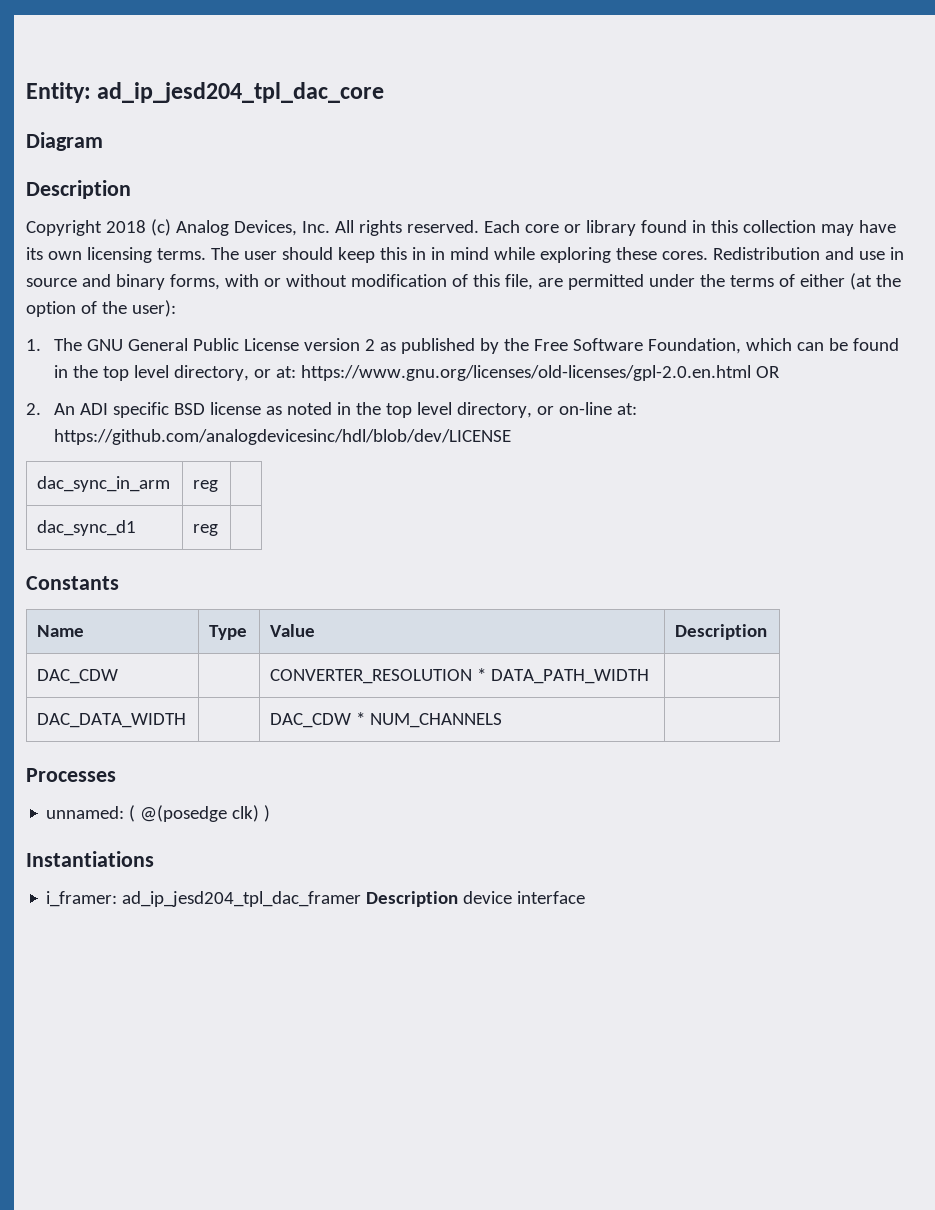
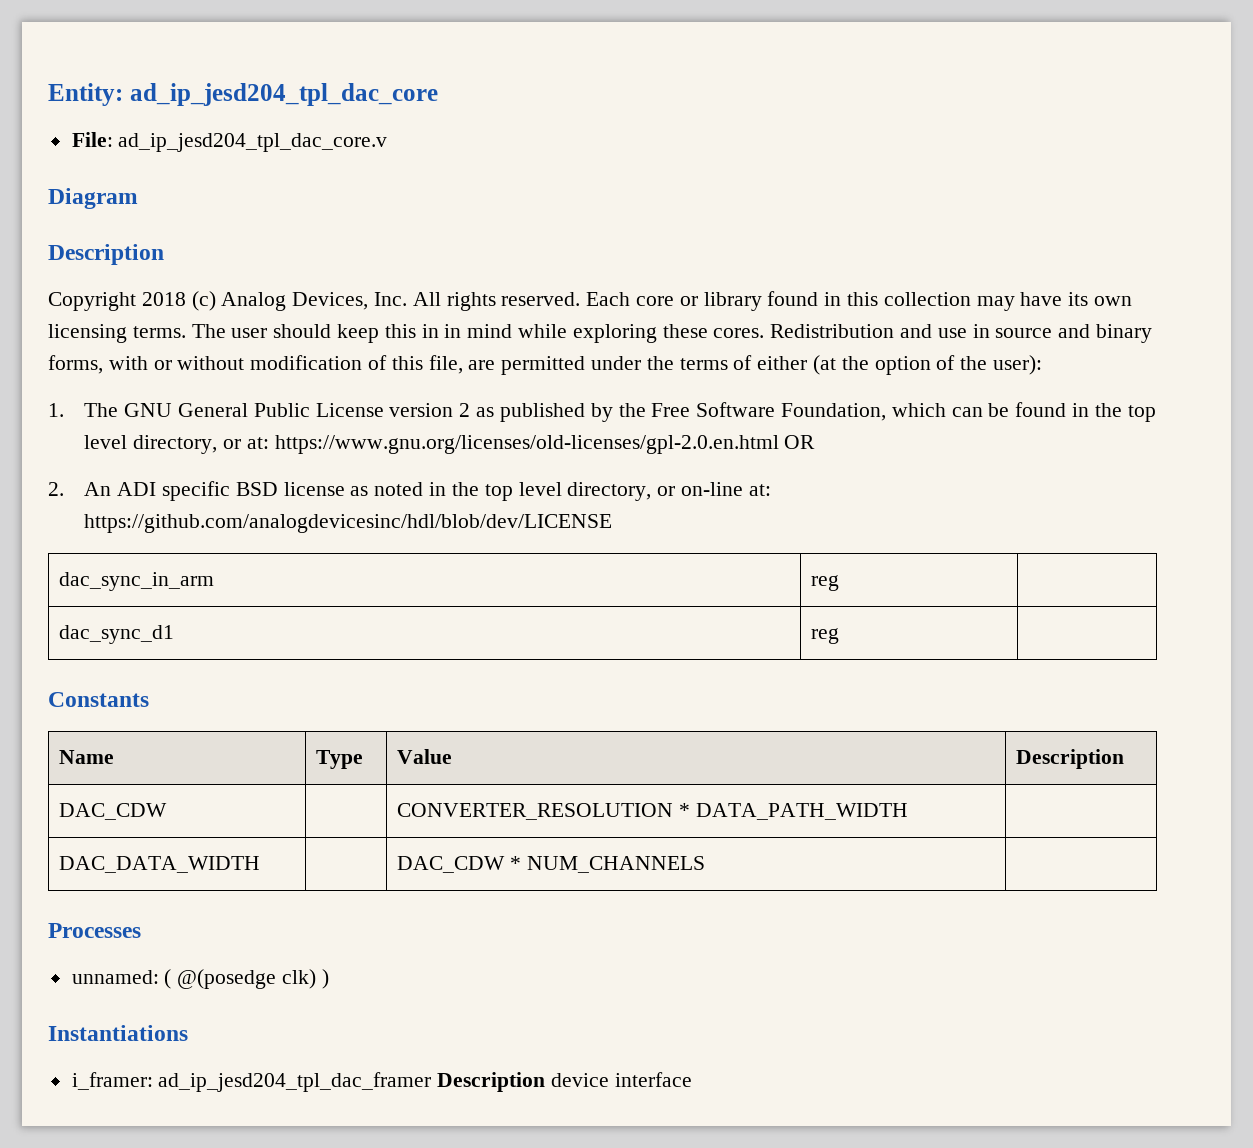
+ File: ad_ip_jesd204_tpl_dac_core.v

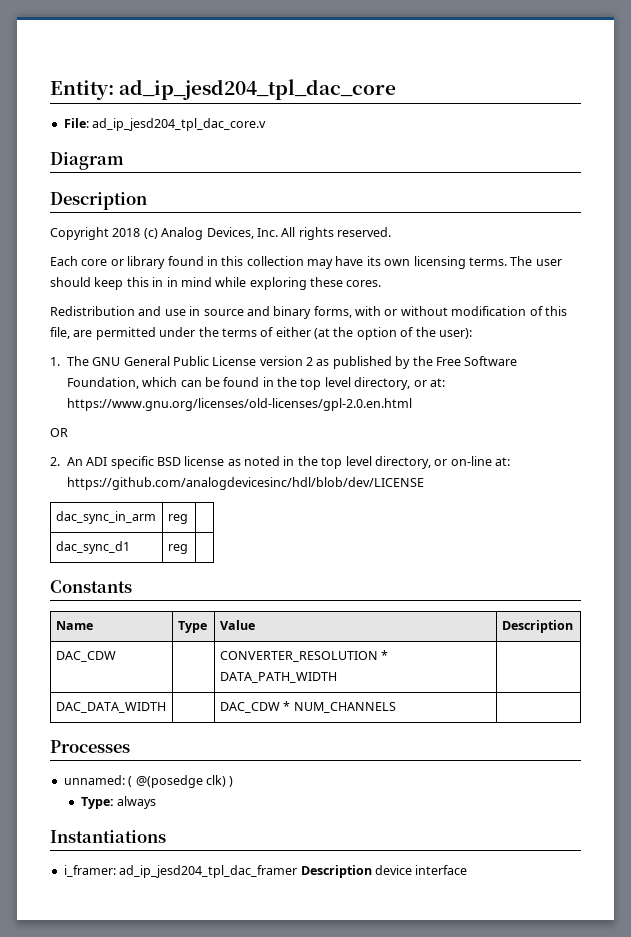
- Copyright 2018 (c) Analog Devices, Inc. All rights reserved. Each core or library found in this collection may have its own licensing terms.
+ Copyright 2018 (c) Analog Devices, Inc. All rights reserved.
+ Each core or library found in this collection may have its own licensing terms.
- The user should keep this in in mind while exploring these cores. Redistribution and use in source and binary forms, with or without modification of this file, are permitted under the terms of either (at the option of the user):
+ The user should keep this in in mind while exploring these cores.
+ Redistribution and use in source and binary forms, with or without modification of this file, are permitted under the terms of either (at the option of the user):
- 1. The GNU General Public License version 2 as published by the Free Software Foundation, which can be found in the top level directory, or at: https://www.gnu.org/licenses/old-licenses/gpl-2.0.en.html OR
+ 1. The GNU General Public License version 2 as published by the Free Software Foundation, which can be found in the top level directory, or at: https://www.gnu.org/licenses/old-licenses/gpl-2.0.en.html
+ OR
+ Type: always

